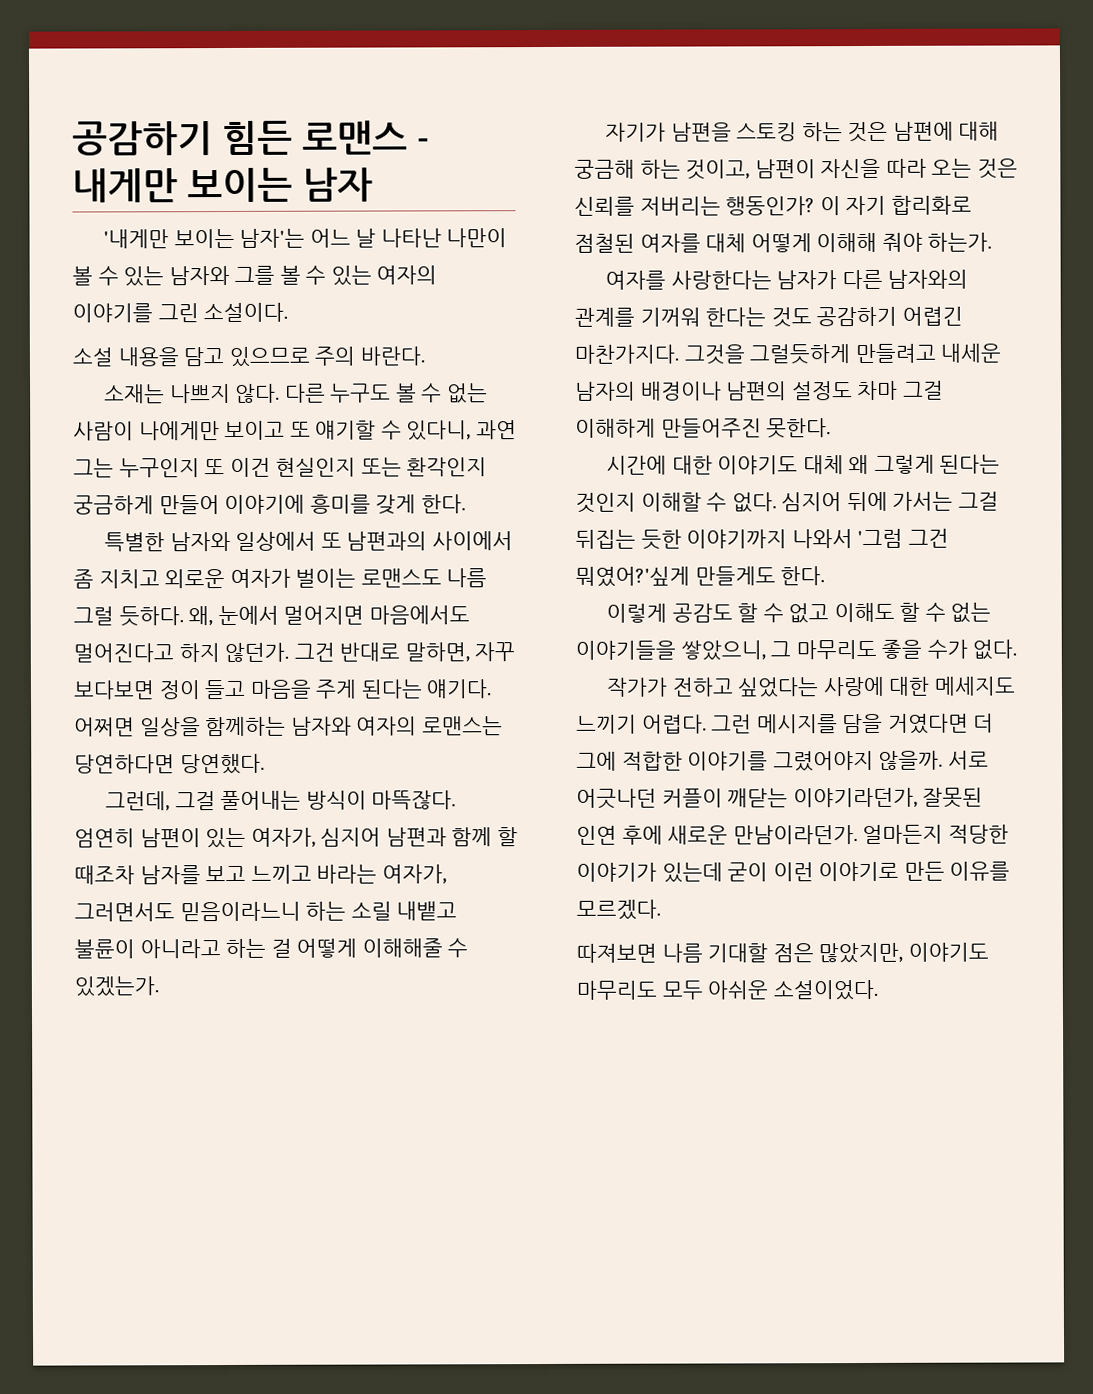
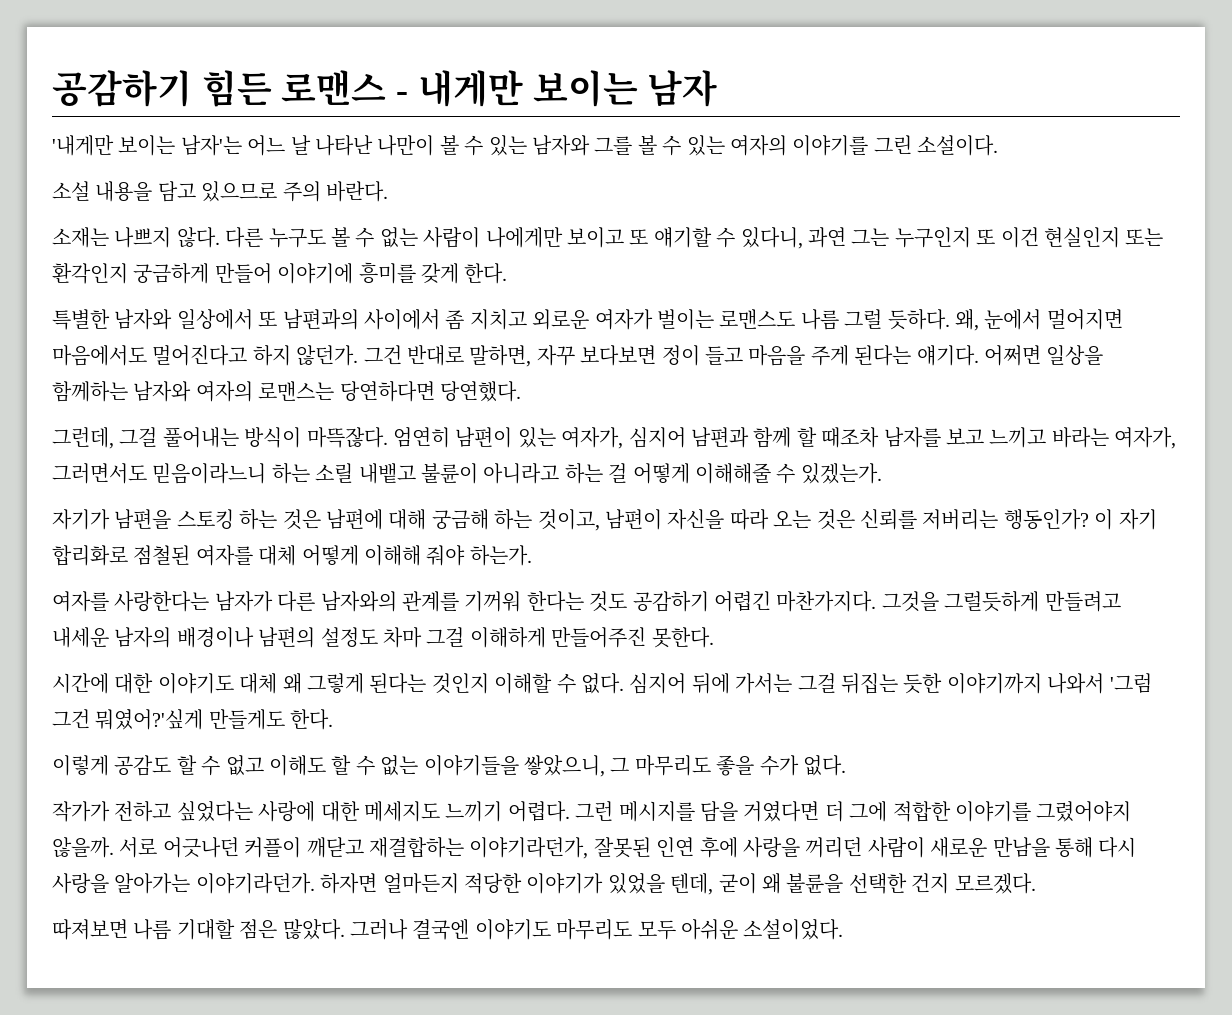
- 서로 어긋나던 커플이 깨닫는 이야기라던가, 잘못된 인연 후에 새로운 만남이라던가. 얼마든지 적당한 이야기가 있는데 굳이 이런 이야기로 만든 이유를 모르겠다.
+ 서로 어긋나던 커플이 깨닫고 재결합하는 이야기라던가, 잘못된 인연 후에 사랑을 꺼리던 사람이 새로운 만남을 통해 다시 사랑을 알아가는 이야기라던가. 하자면 얼마든지 적당한 이야기가 있었을 텐데, 굳이 왜 불륜을 선택한 건지 모르겠다.
- 따져보면 나름 기대할 점은 많았지만, 이야기도 마무리도 모두 아쉬운 소설이었다.
+ 따져보면 나름 기대할 점은 많았다. 그러나 결국엔 이야기도 마무리도 모두 아쉬운 소설이었다.

